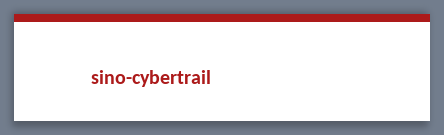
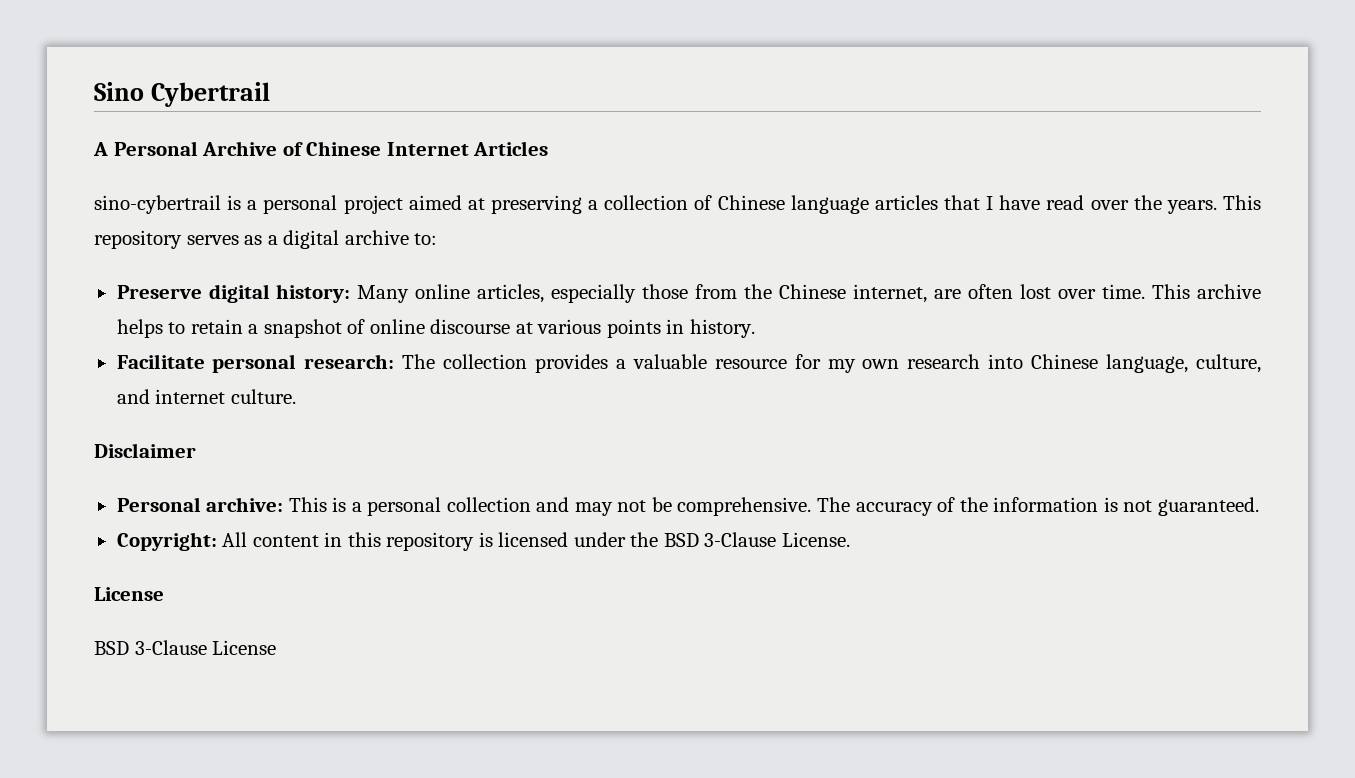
- sino-cybertrail
+ Sino Cybertrail
+ A Personal Archive of Chinese Internet Articles
+ sino-cybertrail is a personal project aimed at preserving a collection of Chinese language articles that I have read over the years. This repository serves as a digital archive to:
+ Preserve digital history: Many online articles, especially those from the Chinese internet, are often lost over time. This archive helps to retain a snapshot of online discourse at various points in history.
+ Facilitate personal research: The collection provides a valuable resource for my own research into Chinese language, culture, and internet culture.
+ Disclaimer
+ Personal archive: This is a personal collection and may not be comprehensive. The accuracy of the information is not guaranteed.
+ Copyright: All content in this repository is licensed under the BSD 3-Clause License.
+ License
+ BSD 3-Clause License

